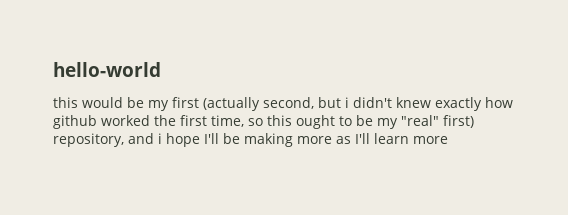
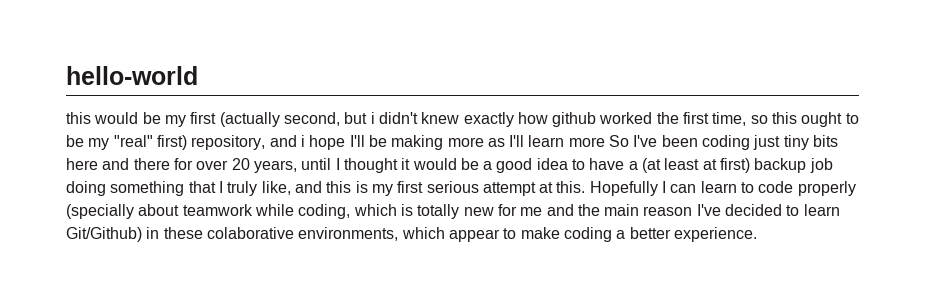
- this would be my first (actually second, but i didn't knew exactly how github worked the first time, so this ought to be my "real" first) repository, and i hope I'll be making more as I'll learn more
+ this would be my first (actually second, but i didn't knew exactly how github worked the first time, so this ought to be my "real" first) repository, and i hope I'll be making more as I'll learn more So I've been coding just tiny bits here and there for over 20 years, until I thought it would be a good idea to have a (at least at first) backup job doing something that I truly like, and this is my first serious attempt at this. Hopefully I can learn to code properly (specially about teamwork while coding, which is totally new for me and the main reason I've decided to learn Git/Github) in these colaborative environments, which appear to make coding a better experience.

